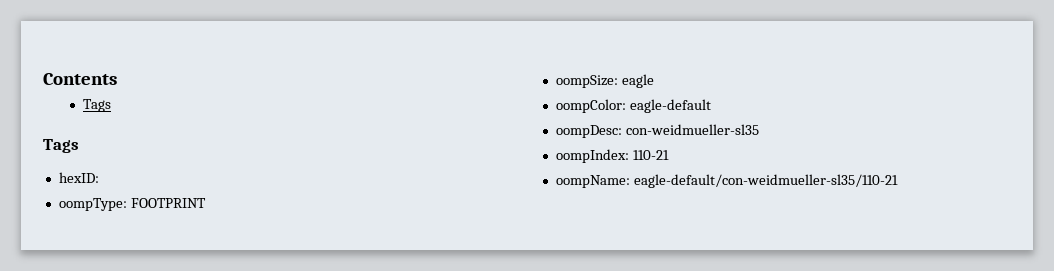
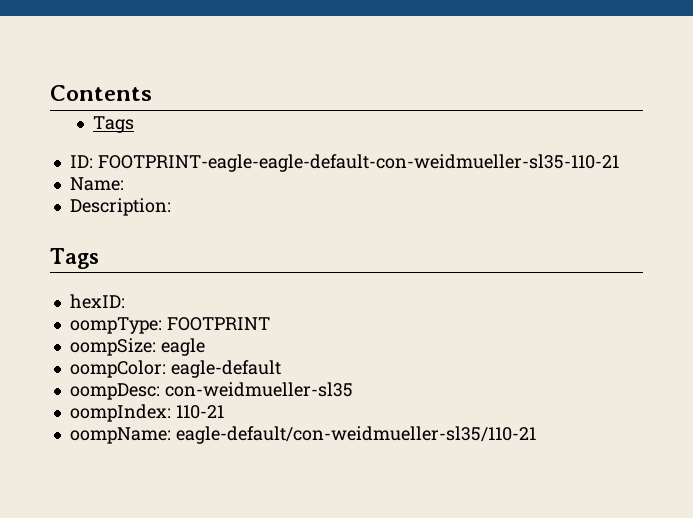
+ ID: FOOTPRINT-eagle-eagle-default-con-weidmueller-sl35-110-21
+ Name:
+ Description:

